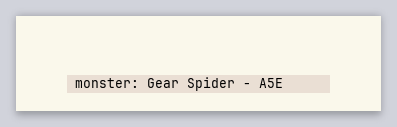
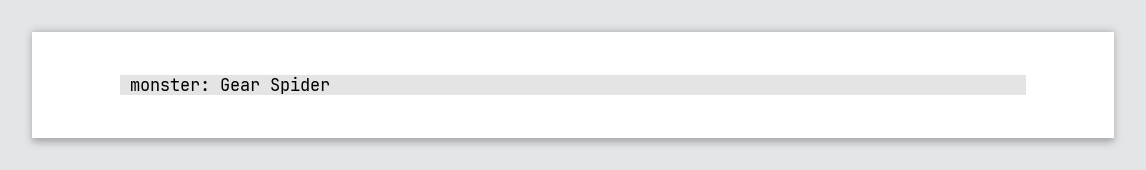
- monster: Gear Spider - A5E
+ monster: Gear Spider

